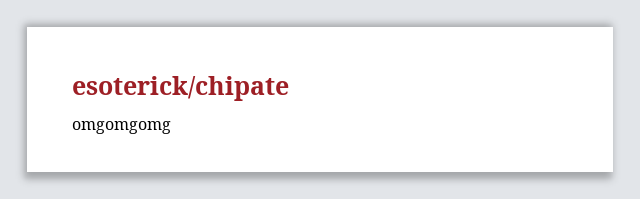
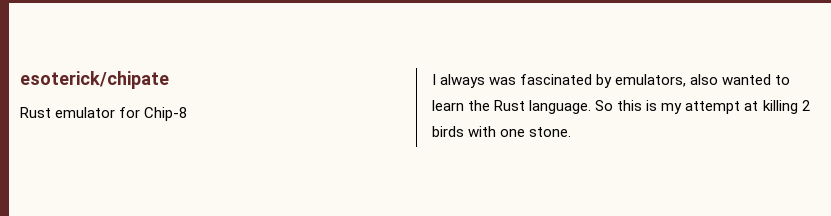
- omgomgomg
+ Rust emulator for Chip-8
+ I always was fascinated by emulators, also wanted to learn the Rust language. So this is my attempt at killing 2 birds with one stone.

